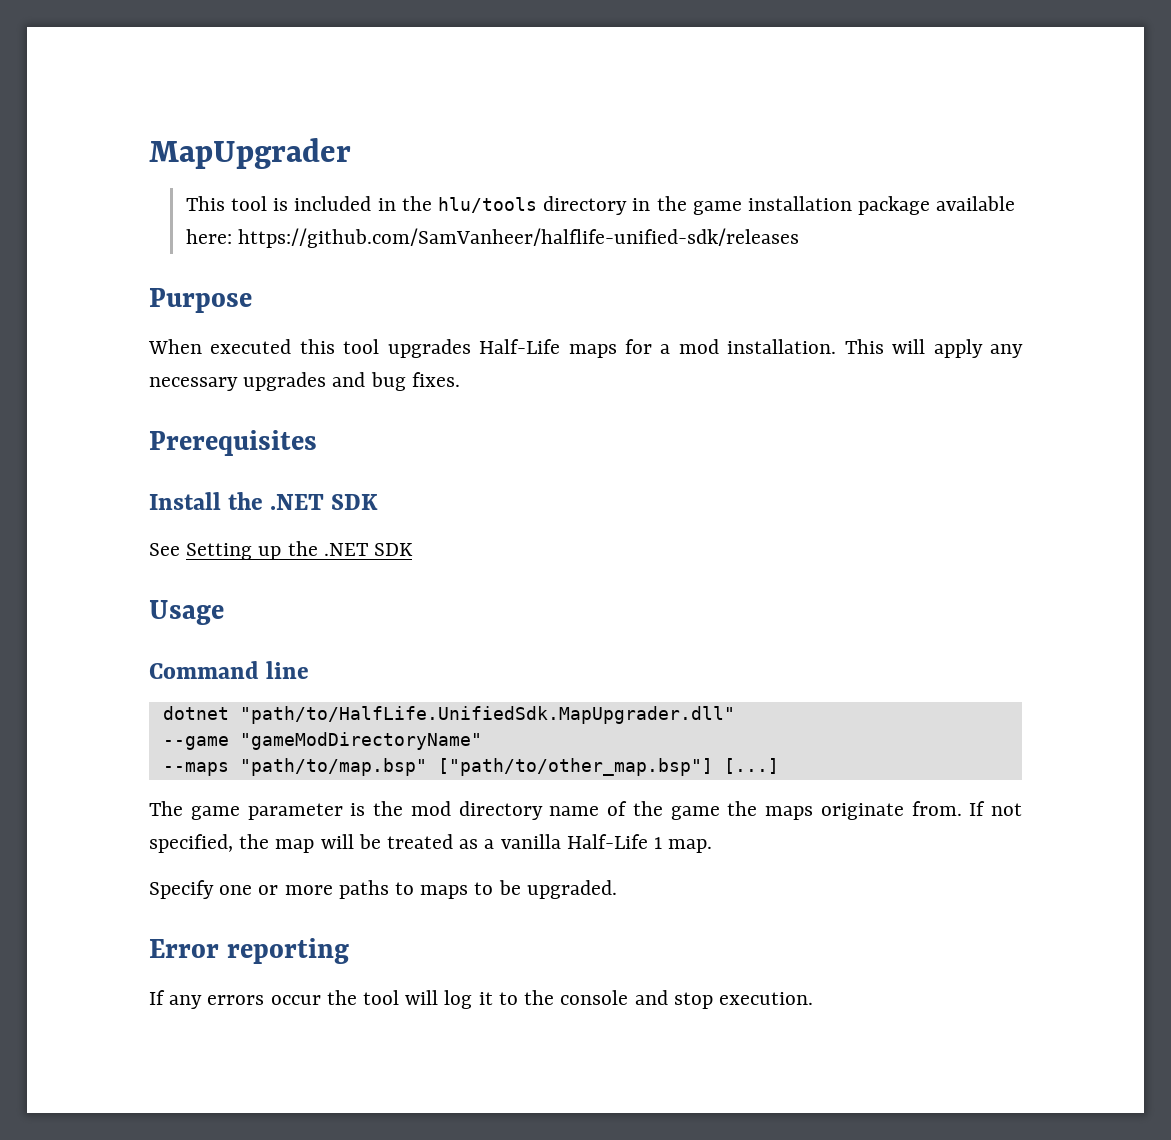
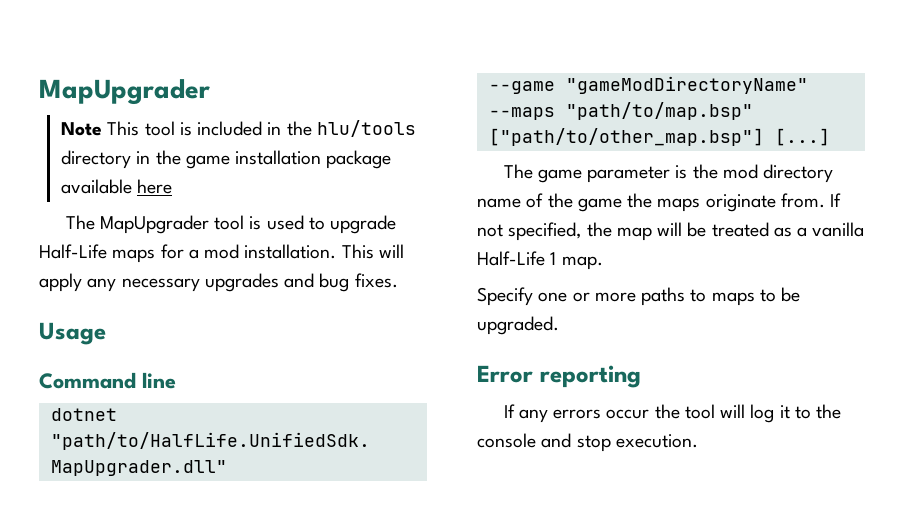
- This tool is included in the hlu/tools directory in the game installation package available here: https://github.com/SamVanheer/halflife-unified-sdk/releases
- Purpose
- When executed this tool upgrades Half-Life maps for a mod installation.
+ Note This tool is included in the hlu/tools directory in the game installation package available here
+ The MapUpgrader tool is used to upgrade Half-Life maps for a mod installation.
- Prerequisites
- Install the .NET SDK
- See Setting up the .NET SDK

